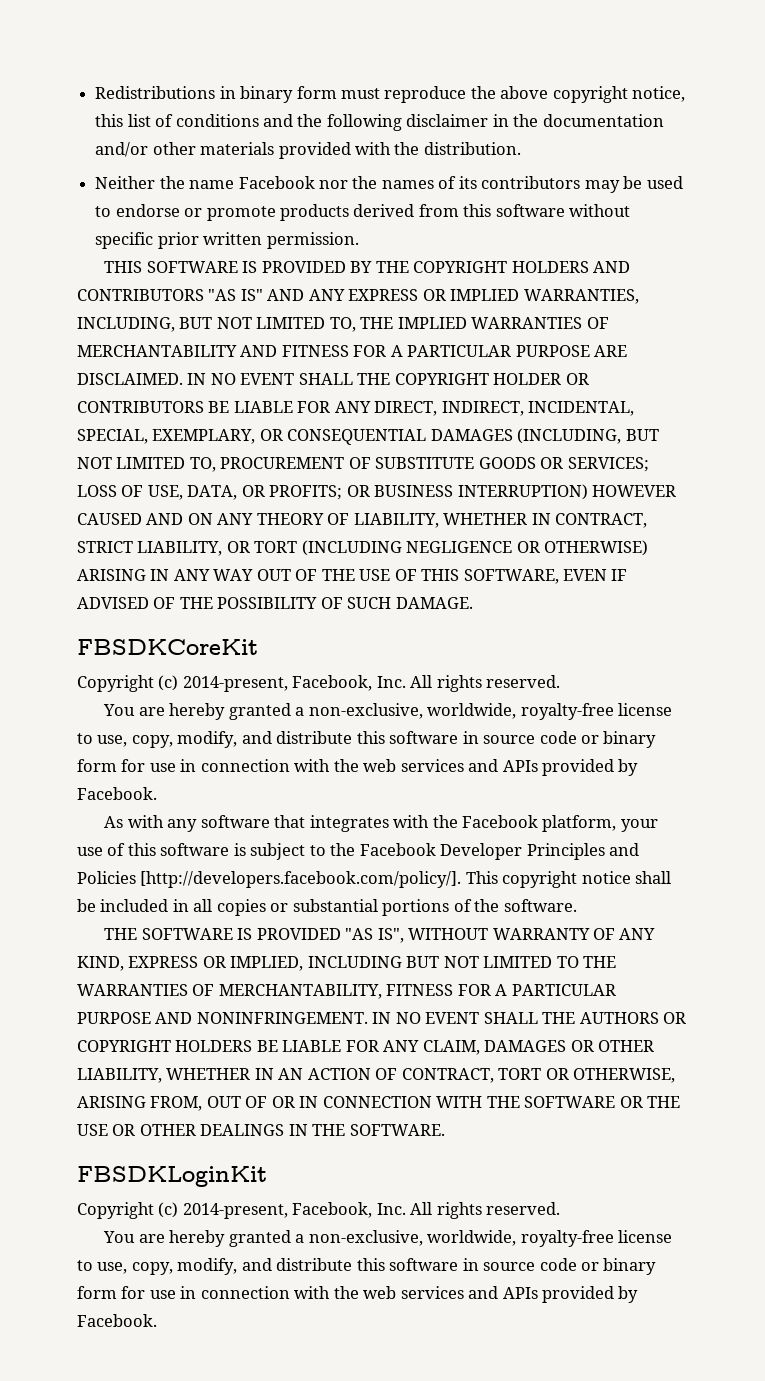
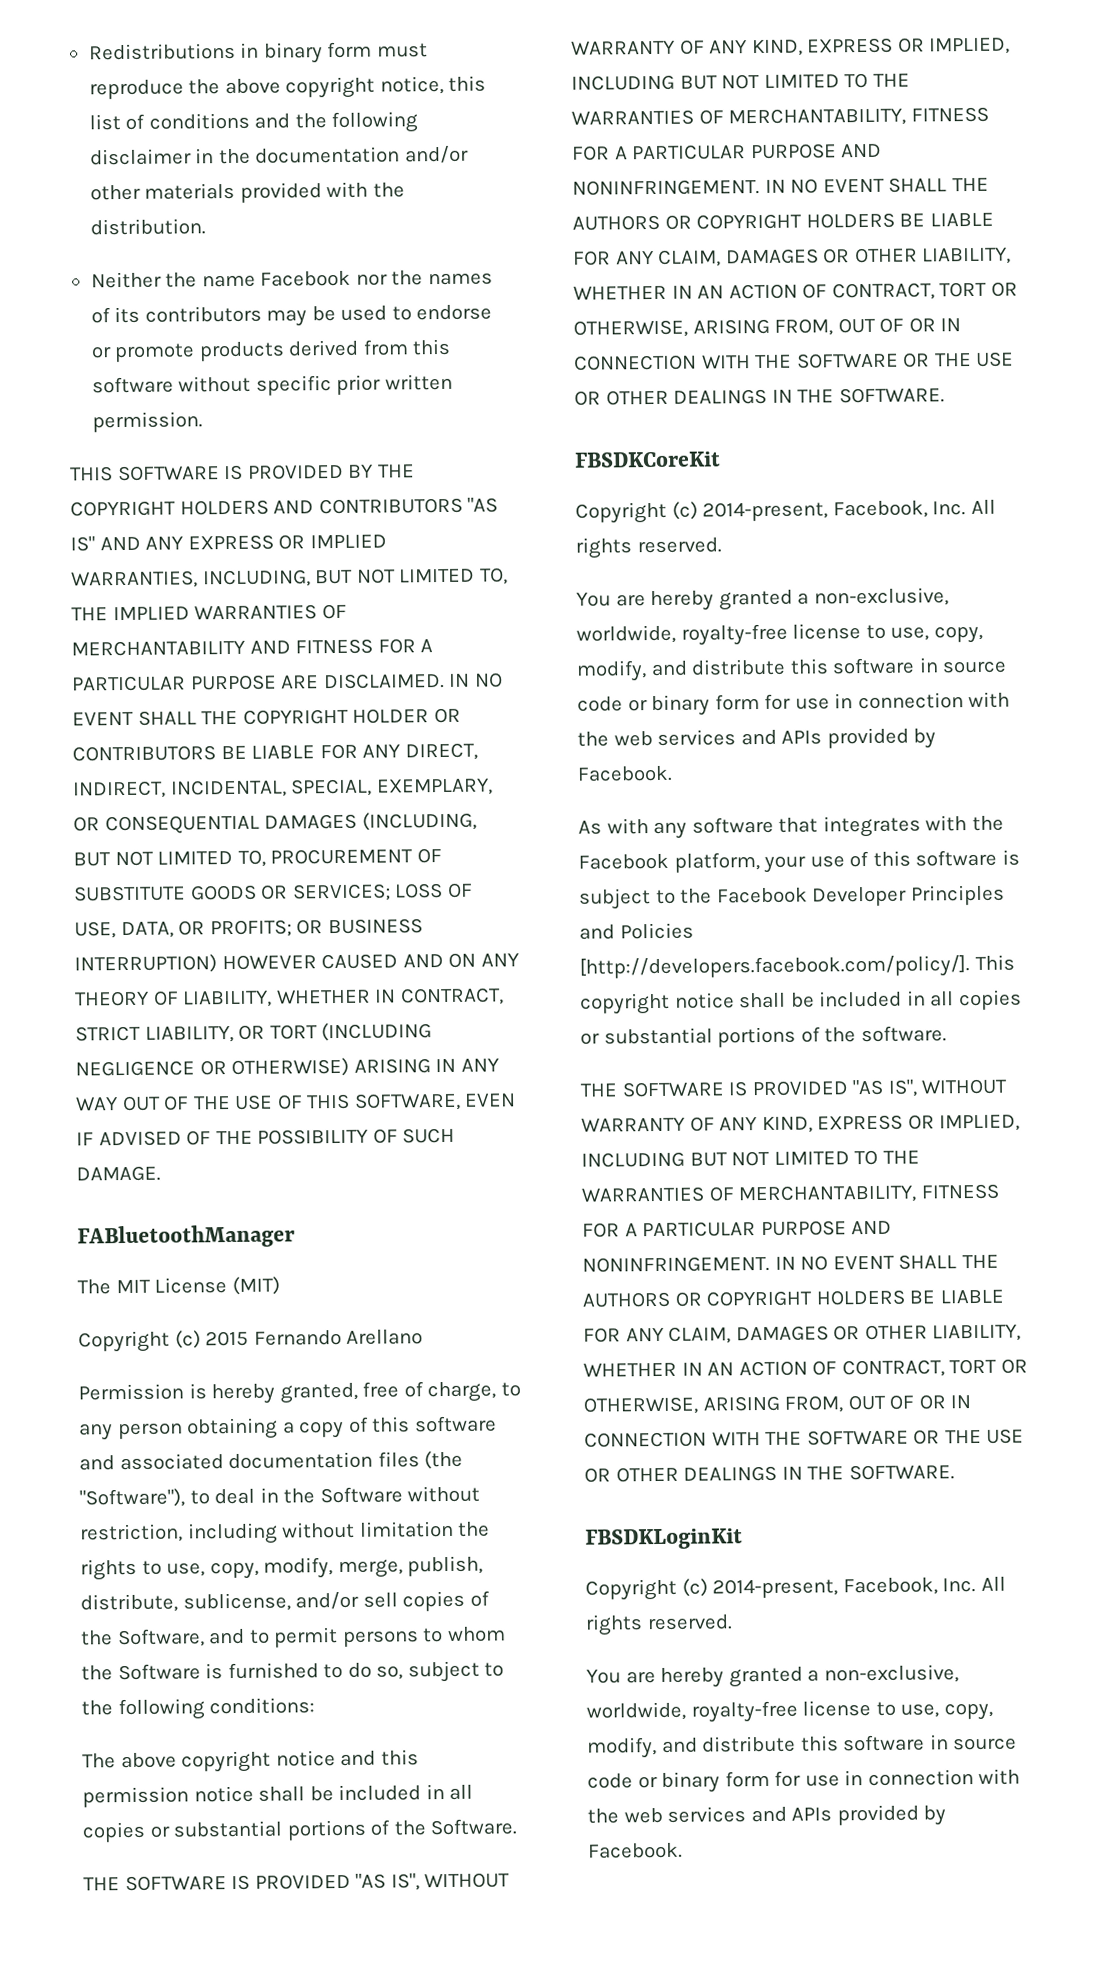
+ FABluetoothManager
+ The MIT License (MIT)
+ Copyright (c) 2015 Fernando Arellano
+ Permission is hereby granted, free of charge, to any person obtaining a copy of this software and associated documentation files (the "Software"), to deal in the Software without restriction, including without limitation the rights to use, copy, modify, merge, publish, distribute, sublicense, and/or sell copies of the Software, and to permit persons to whom the Software is furnished to do so, subject to the following conditions:
+ The above copyright notice and this permission notice shall be included in all copies or substantial portions of the Software.
+ THE SOFTWARE IS PROVIDED "AS IS", WITHOUT WARRANTY OF ANY KIND, EXPRESS OR IMPLIED, INCLUDING BUT NOT LIMITED TO THE WARRANTIES OF MERCHANTABILITY, FITNESS FOR A PARTICULAR PURPOSE AND NONINFRINGEMENT. IN NO EVENT SHALL THE AUTHORS OR COPYRIGHT HOLDERS BE LIABLE FOR ANY CLAIM, DAMAGES OR OTHER LIABILITY, WHETHER IN AN ACTION OF CONTRACT, TORT OR OTHERWISE, ARISING FROM, OUT OF OR IN CONNECTION WITH THE SOFTWARE OR THE USE OR OTHER DEALINGS IN THE SOFTWARE.

